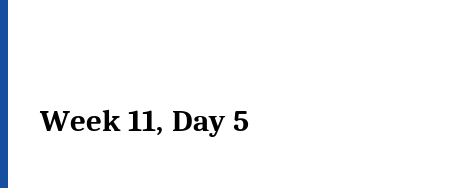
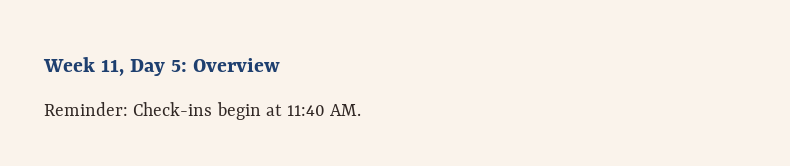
- Week 11, Day 5
+ Week 11, Day 5: Overview
+ Reminder: Check-ins begin at 11:40 AM.

